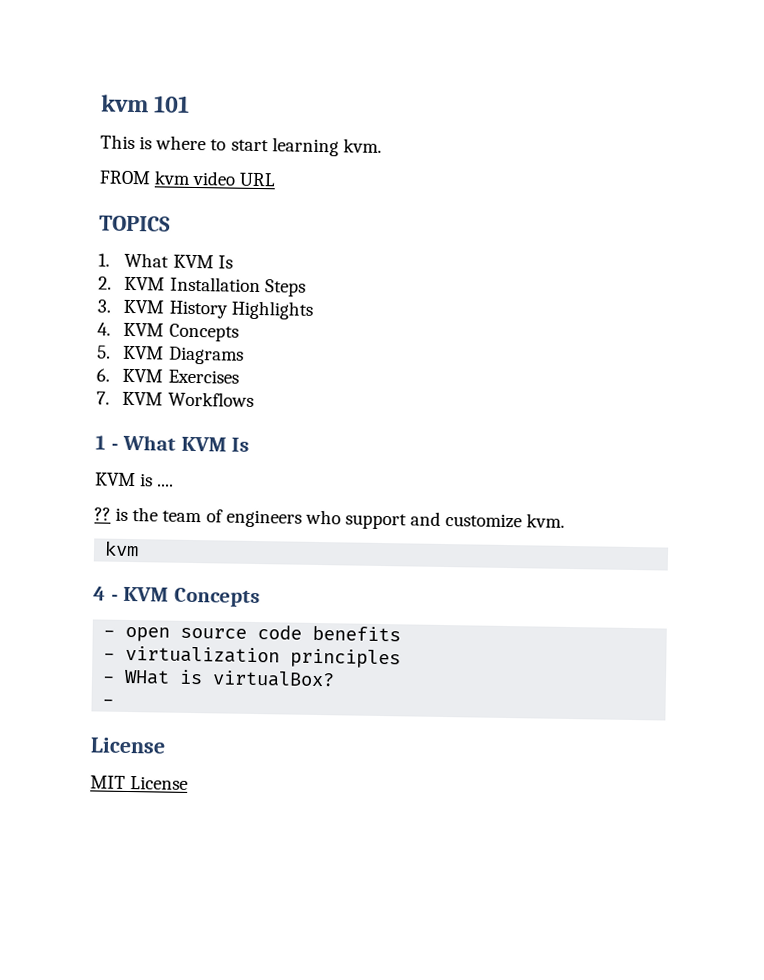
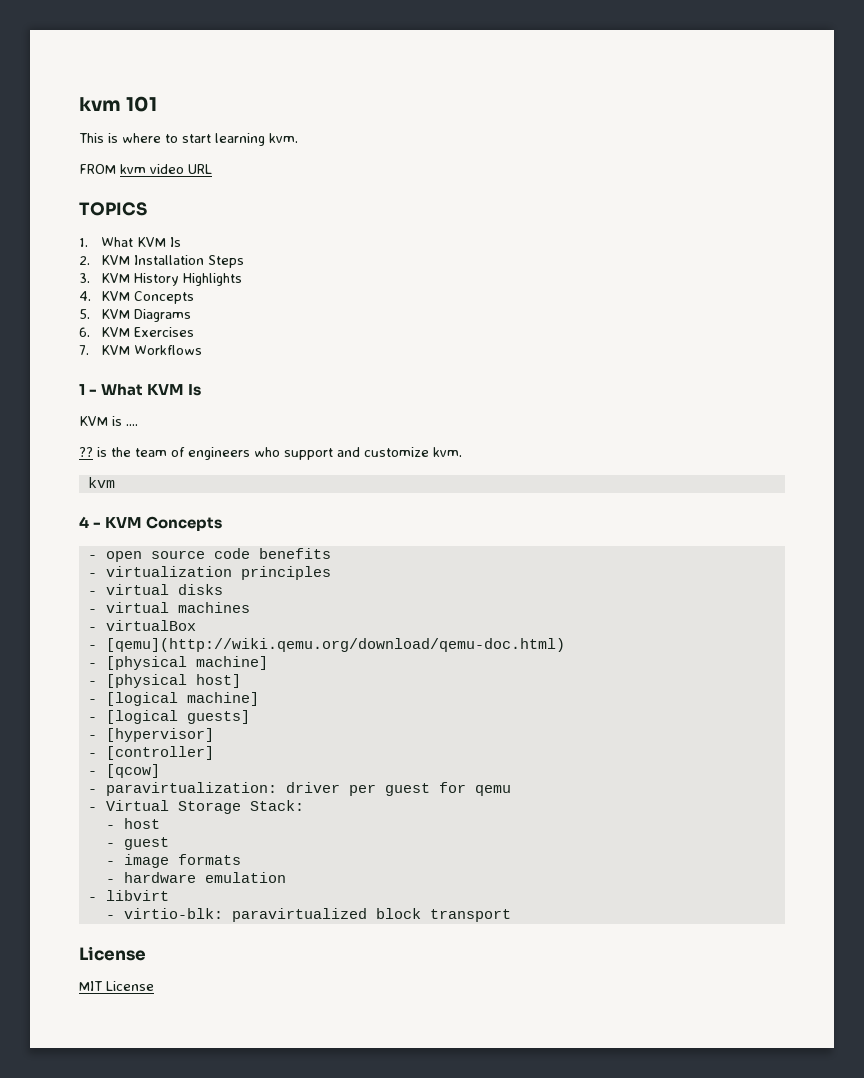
- - WHat is virtualBox?
- -
+ - virtual disks
+ - virtual machines
+ - virtualBox
+ - [qemu](http://wiki.qemu.org/download/qemu-doc.html)
+ - [physical machine]
+ - [physical host]
+ - [logical machine]
+ - [logical guests]
+ - [hypervisor]
+ - [controller]
+ - [qcow]
+ - paravirtualization: driver per guest for qemu
+ - Virtual Storage Stack:
+ - host
+ - guest
+ - image formats
+ - hardware emulation
+ - libvirt
+ - virtio-blk: paravirtualized block transport

